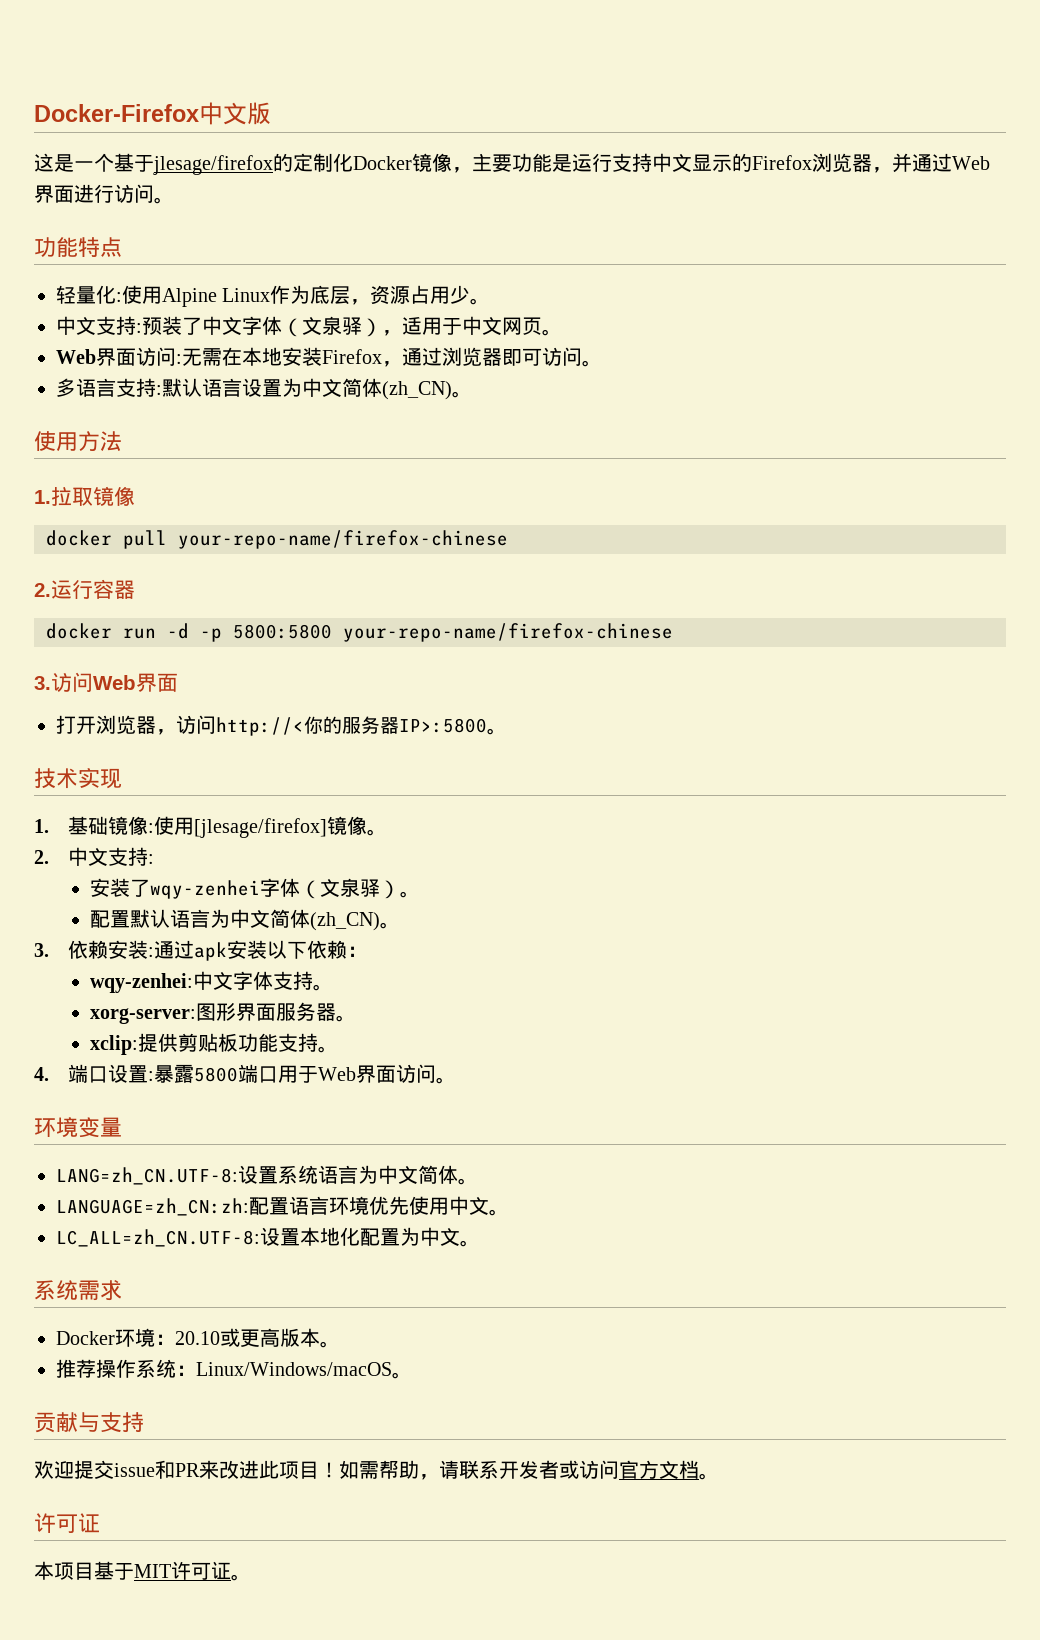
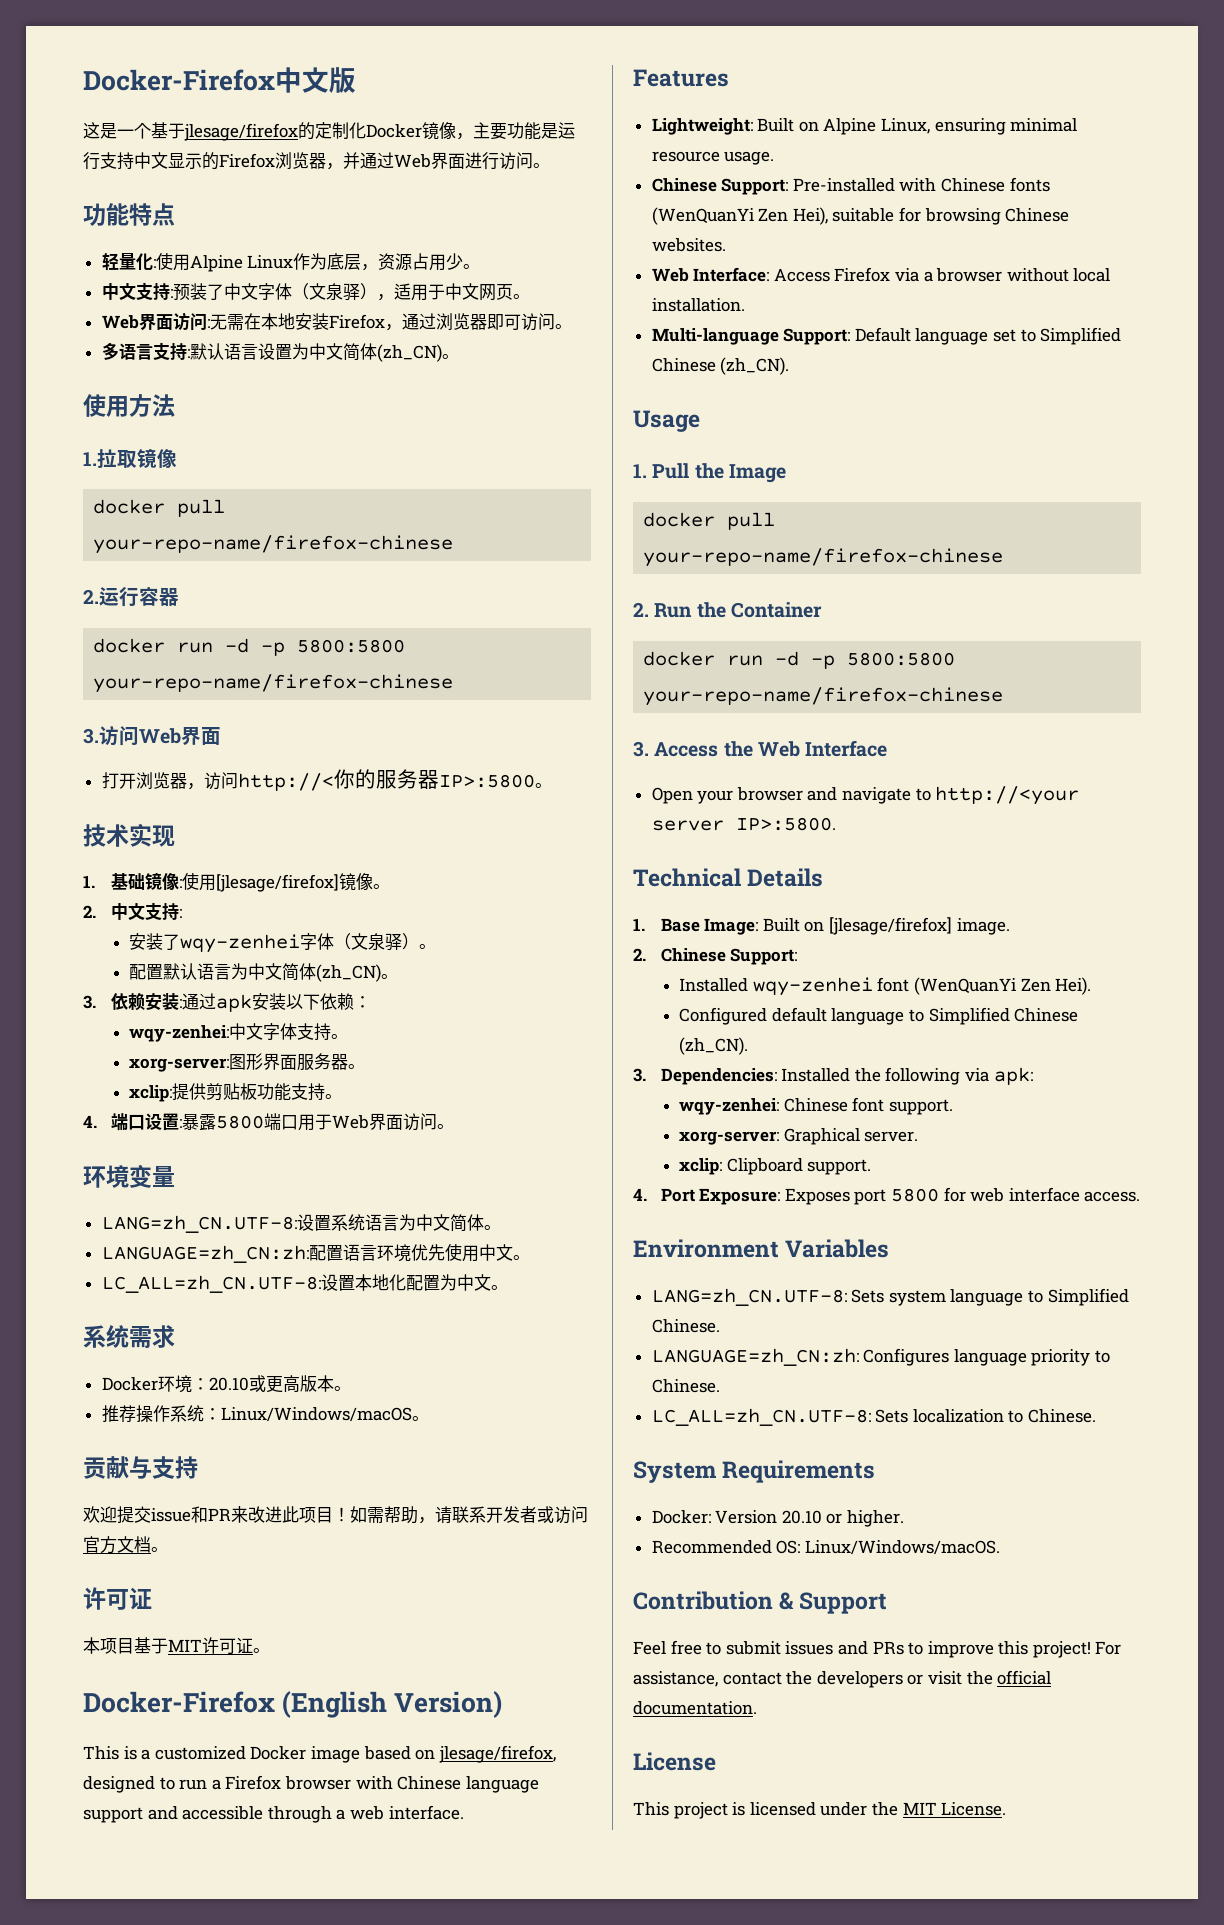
+ Docker-Firefox (English Version)
+ This is a customized Docker image based on jlesage/firefox, designed to run a Firefox browser with Chinese language support and accessible through a web interface.
+ Features
+ Lightweight: Built on Alpine Linux, ensuring minimal resource usage.
+ Chinese Support: Pre-installed with Chinese fonts (WenQuanYi Zen Hei), suitable for browsing Chinese websites.
+ Web Interface: Access Firefox via a browser without local installation.
+ Multi-language Support: Default language set to Simplified Chinese (zh_CN).
+ Usage
+ 1. Pull the Image
+ docker pull your-repo-name/firefox-chinese
+ 2. Run the Container
+ docker run -d -p 5800:5800 your-repo-name/firefox-chinese
+ 3. Access the Web Interface
+ Open your browser and navigate to http://<your server IP>:5800.
+ Technical Details
+ 1. Base Image: Built on [jlesage/firefox] image.
+ 2. Chinese Support:
+ Installed wqy-zenhei font (WenQuanYi Zen Hei).
+ Configured default language to Simplified Chinese (zh_CN).
+ 3. Dependencies: Installed the following via apk:
+ wqy-zenhei: Chinese font support.
+ xorg-server: Graphical server.
+ xclip: Clipboard support.
+ 4. Port Exposure: Exposes port 5800 for web interface access.
+ Environment Variables
+ LANG=zh_CN.UTF-8: Sets system language to Simplified Chinese.
+ LANGUAGE=zh_CN:zh: Configures language priority to Chinese.
+ LC_ALL=zh_CN.UTF-8: Sets localization to Chinese.
+ System Requirements
+ Docker: Version 20.10 or higher.
+ Recommended OS: Linux/Windows/macOS.
+ Contribution & Support
+ Feel free to submit issues and PRs to improve this project! For assistance, contact the developers or visit the official documentation.
+ License
+ This project is licensed under the MIT License.

